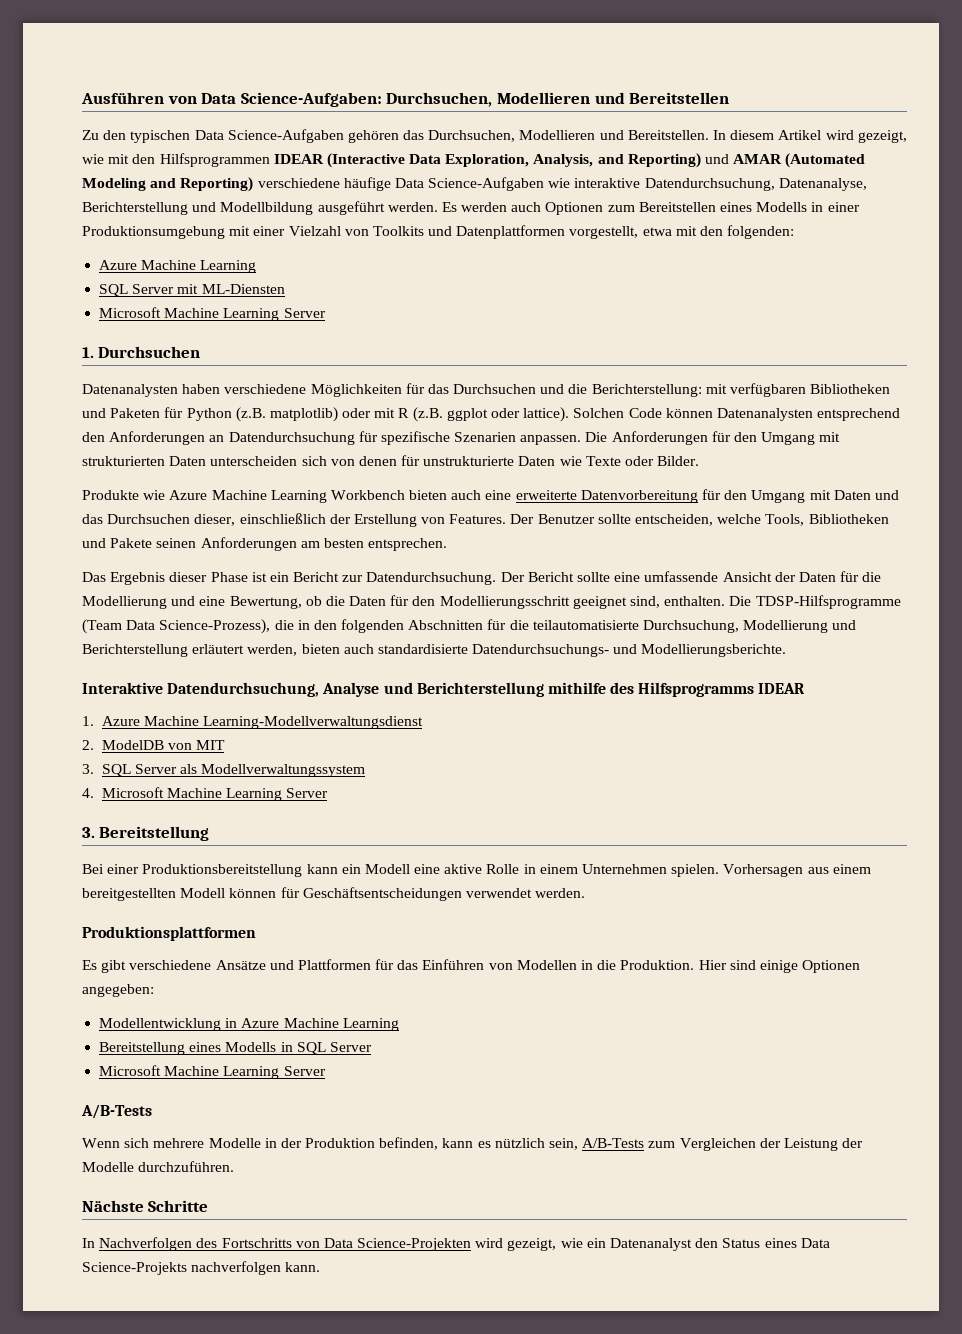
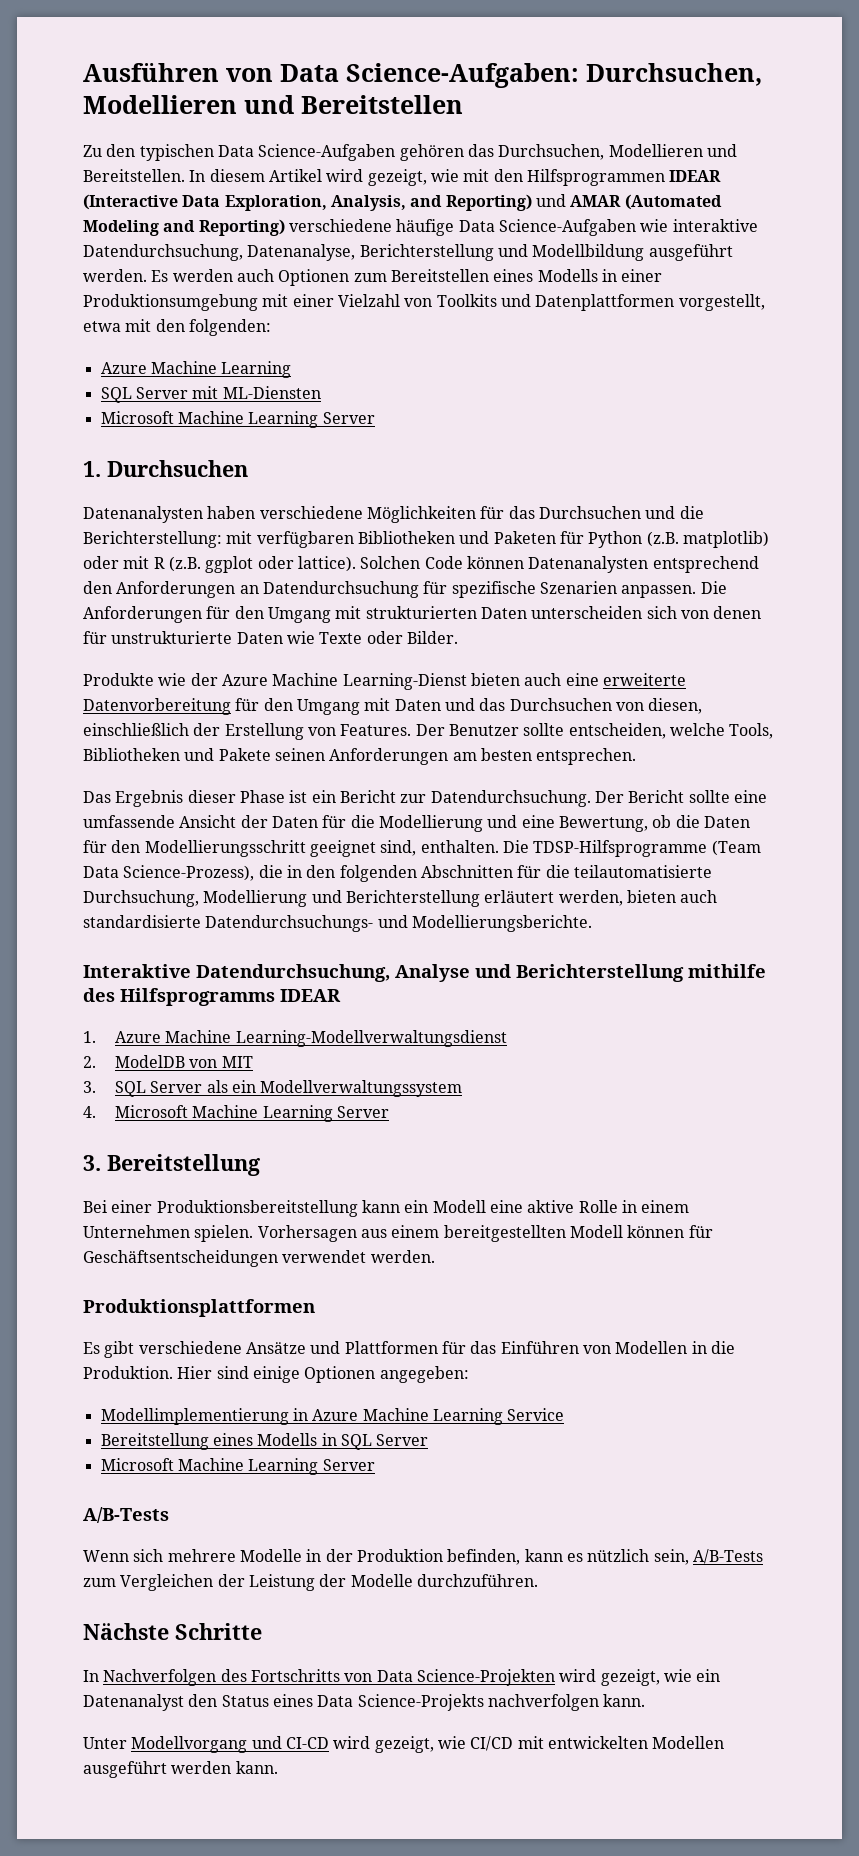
- Produkte wie Azure Machine Learning Workbench bieten auch eine erweiterte Datenvorbereitung für den Umgang mit Daten und das Durchsuchen dieser, einschließlich der Erstellung von Features.
+ Produkte wie der Azure Machine Learning-Dienst bieten auch eine erweiterte Datenvorbereitung für den Umgang mit Daten und das Durchsuchen von diesen, einschließlich der Erstellung von Features.
- 3. SQL Server als Modellverwaltungssystem
+ 3. SQL Server als ein Modellverwaltungssystem
- Modellentwicklung in Azure Machine Learning
+ Modellimplementierung in Azure Machine Learning Service
+ Unter Modellvorgang und CI-CD wird gezeigt, wie CI/CD mit entwickelten Modellen ausgeführt werden kann.

